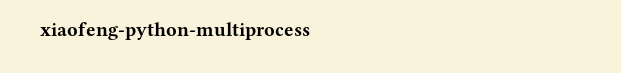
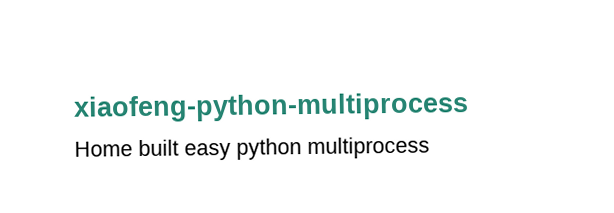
+ Home built easy python multiprocess

